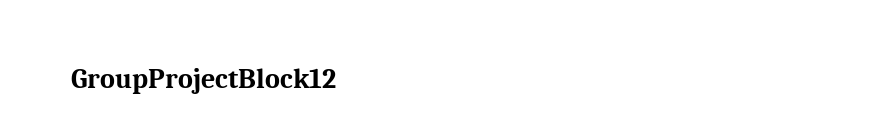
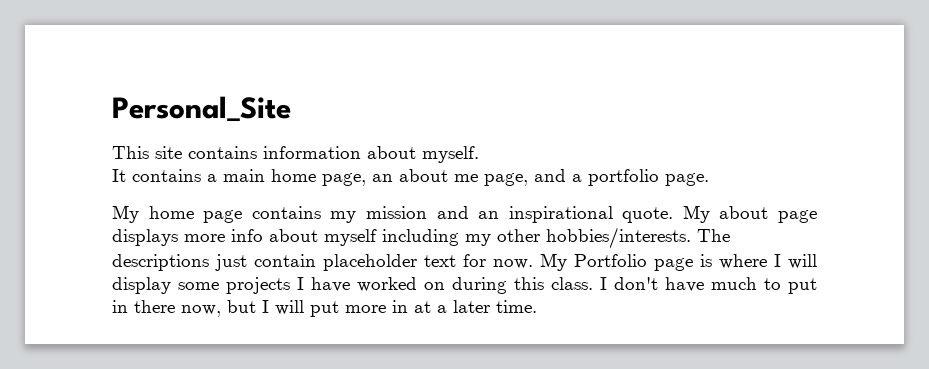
- GroupProjectBlock12
+ Personal_Site
+ This site contains information about myself.
+ It contains a main home page, an about me page, and a portfolio page.
+ My home page contains my mission and an inspirational quote. My about page displays more info about myself including my other hobbies/interests. The descriptions just contain placeholder text for now. My Portfolio page is where I will display some projects I have worked on during this class. I don't have much to put in there now, but I will put more in at a later time.

